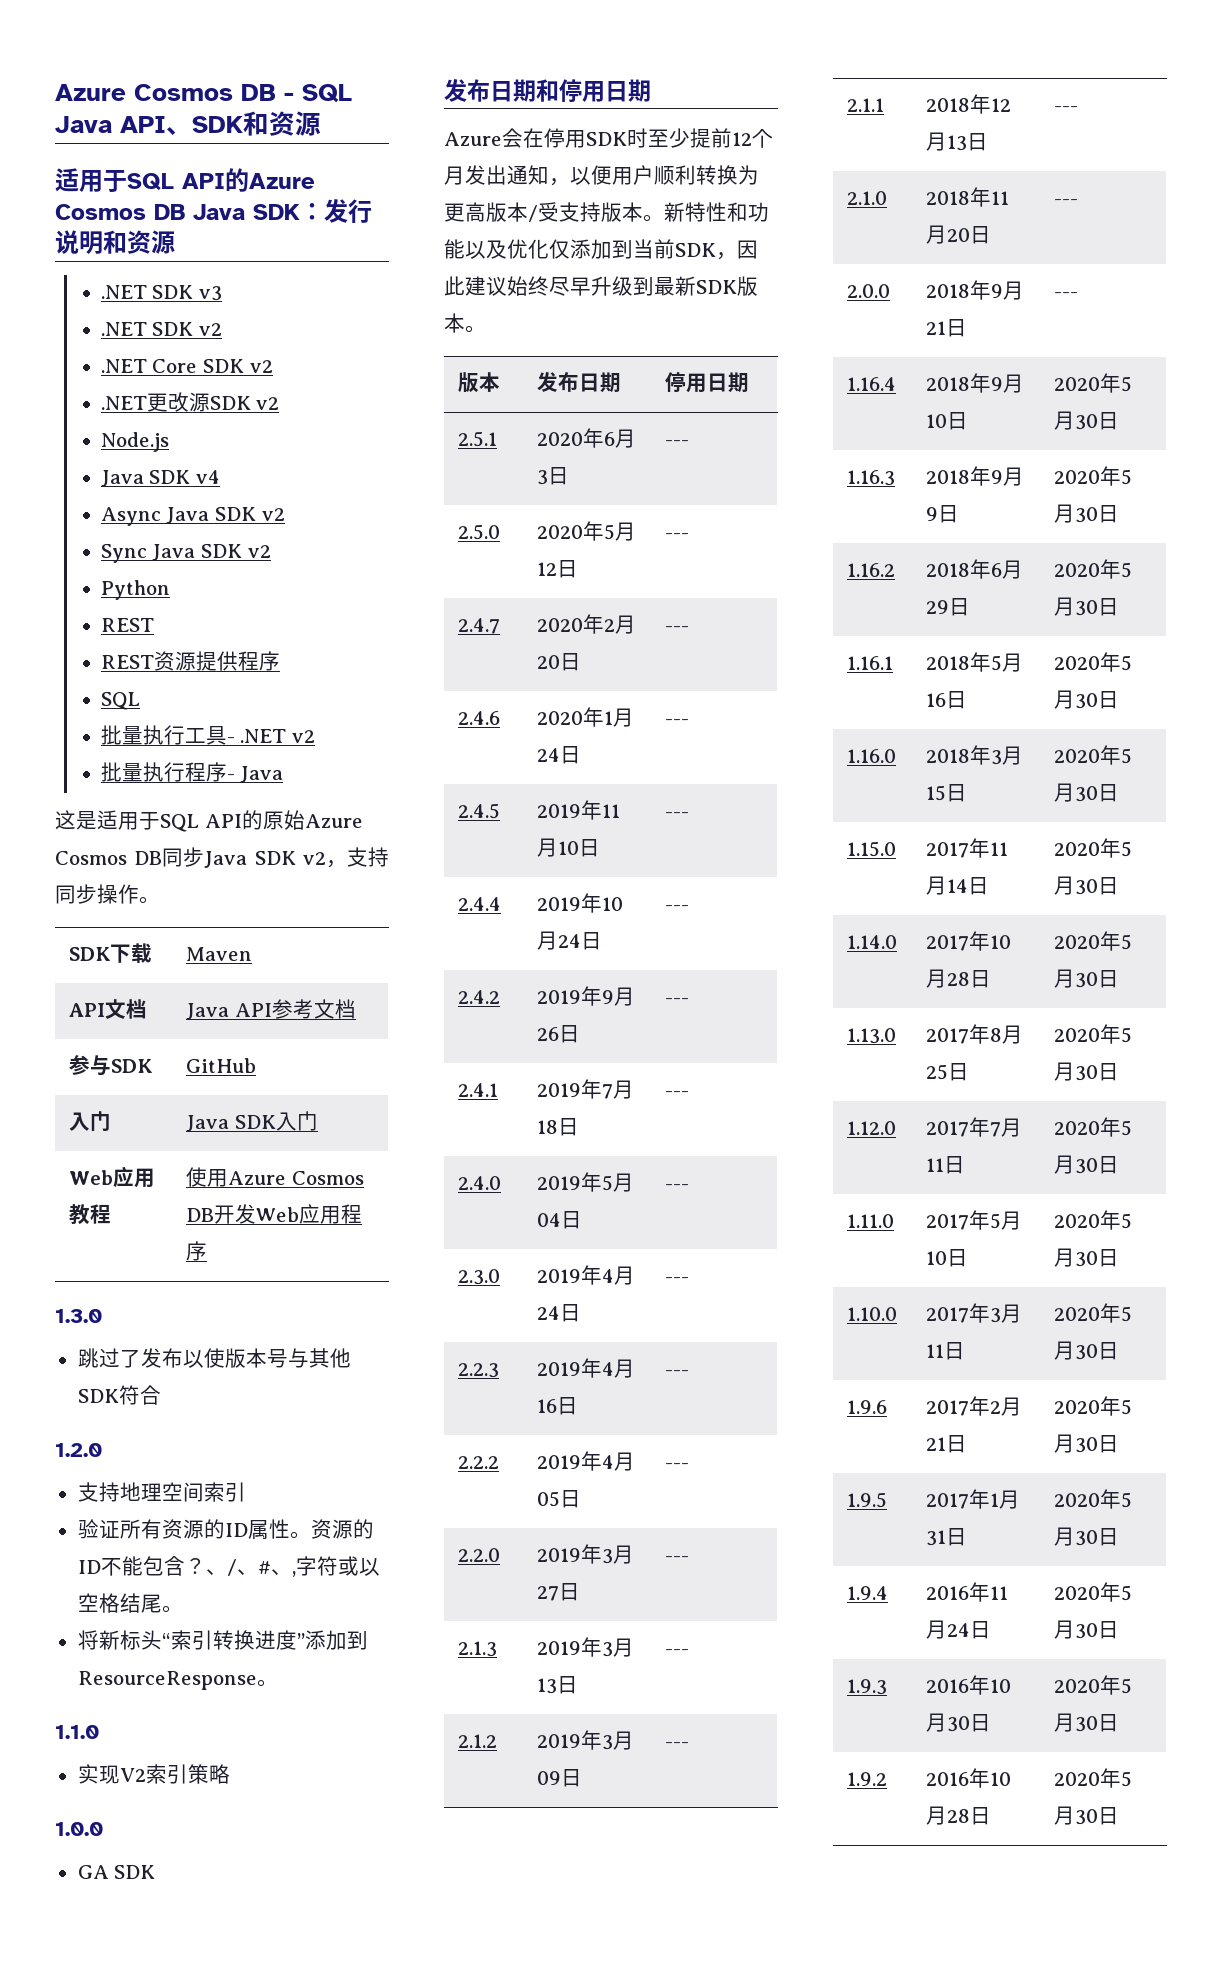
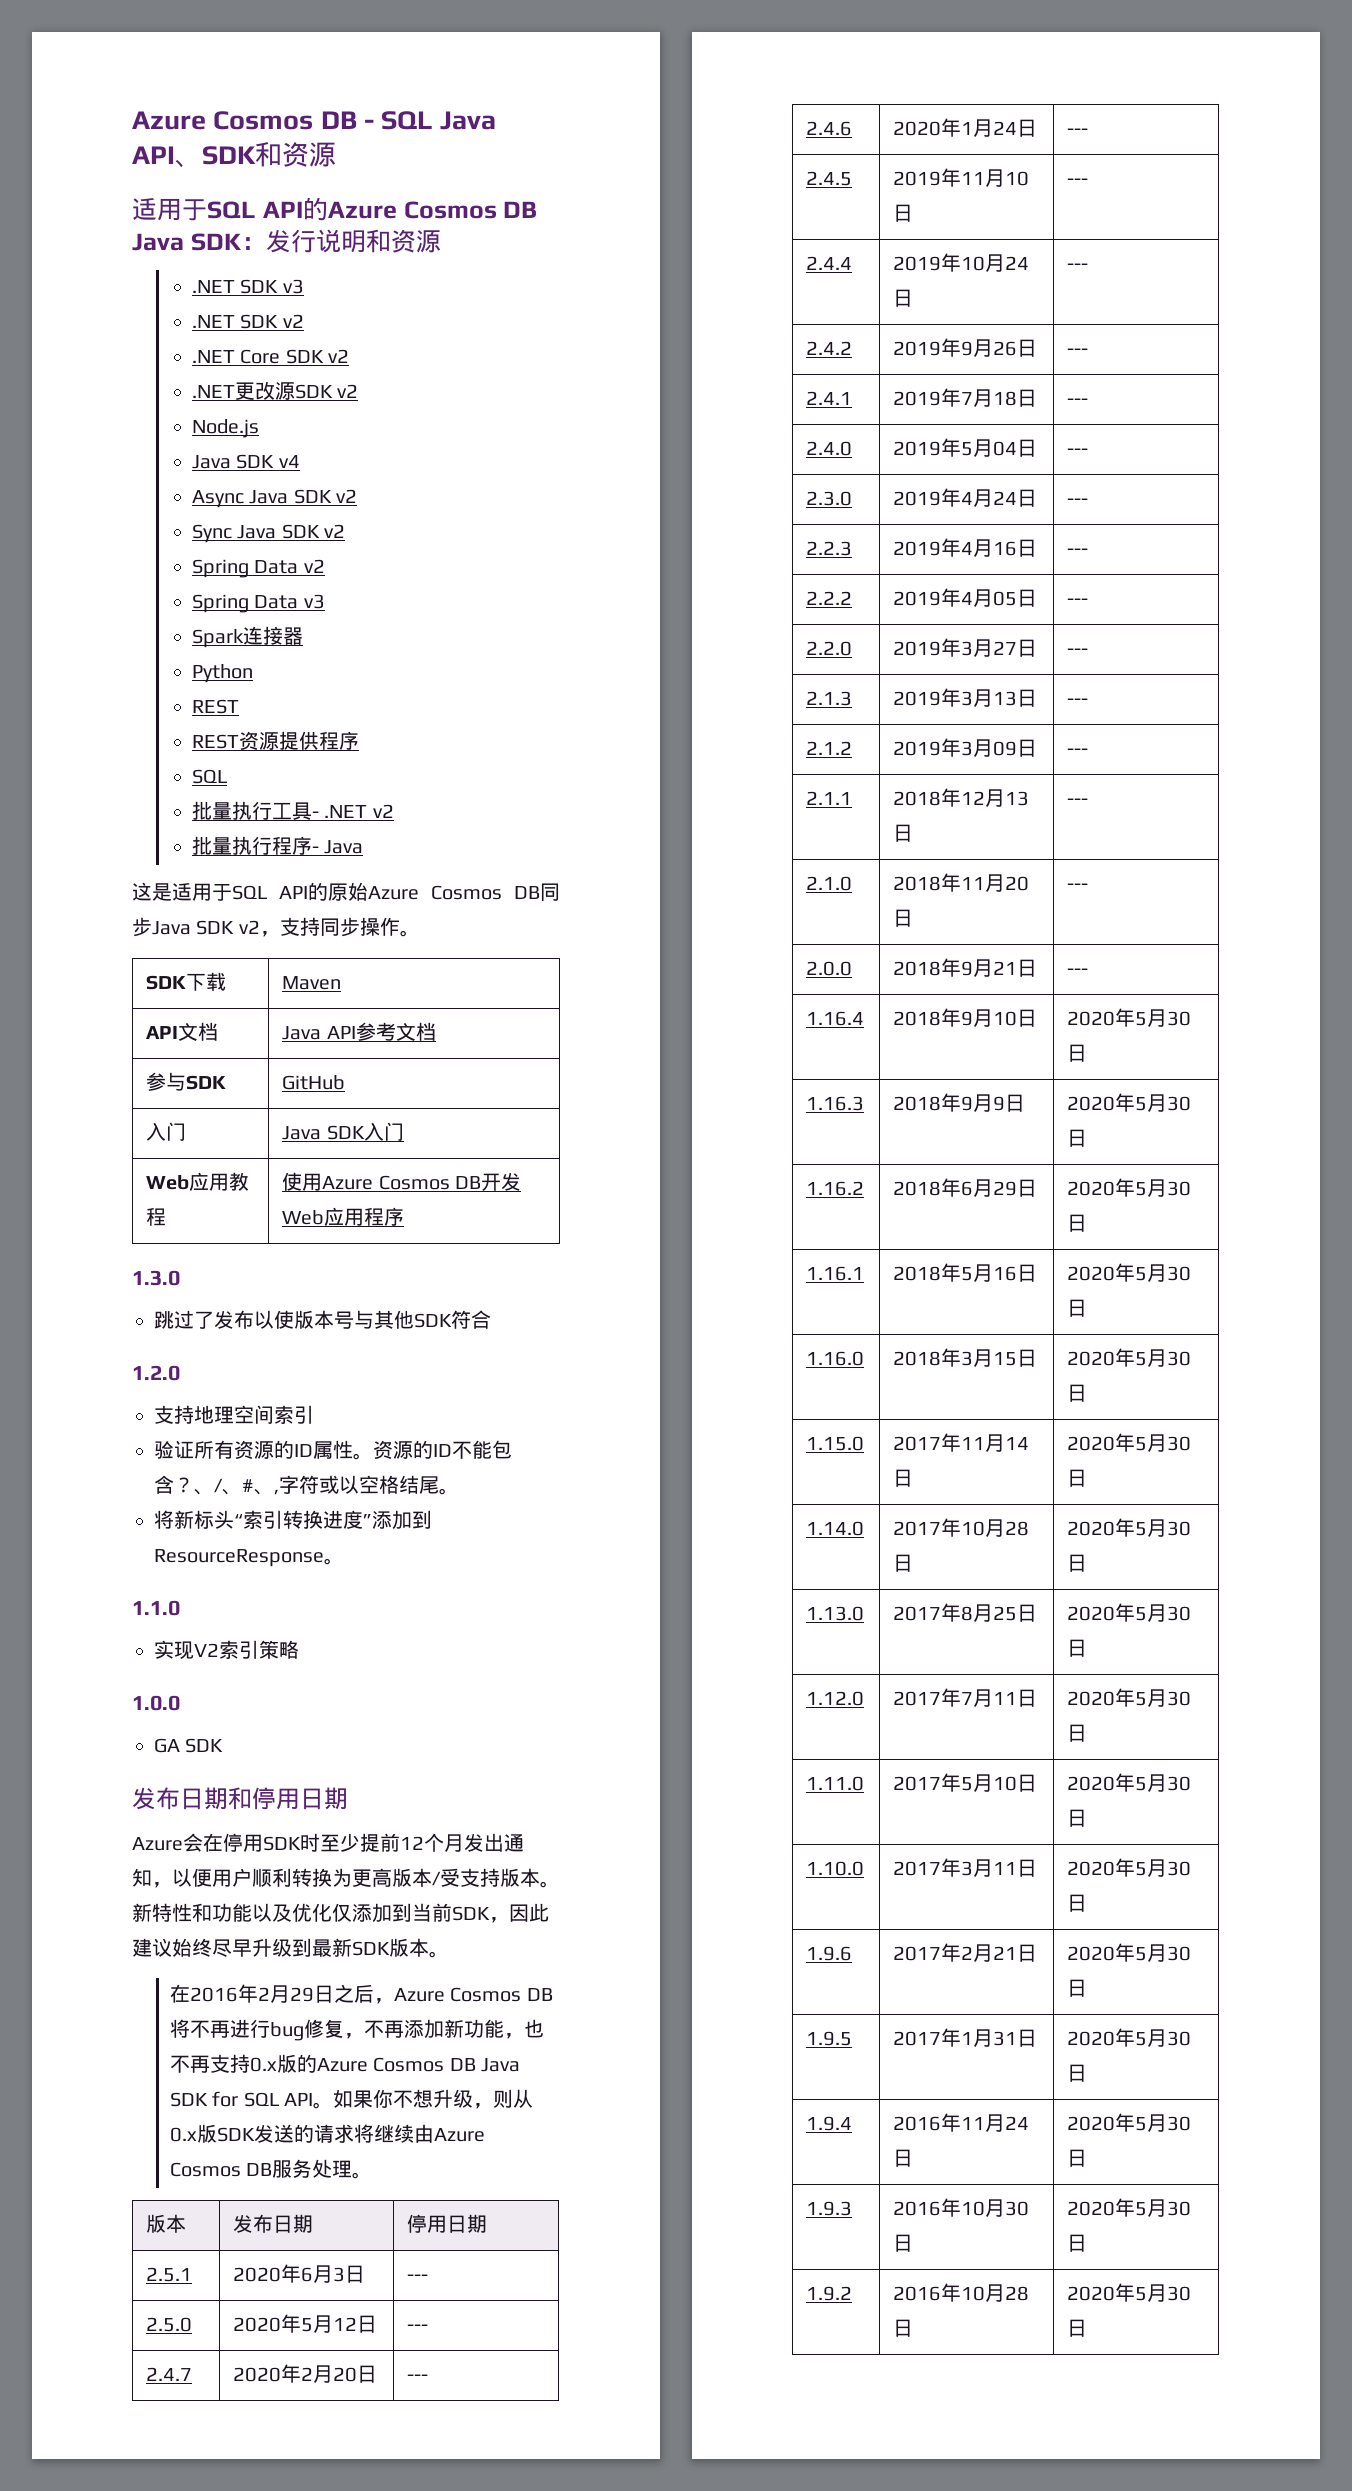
+ Spring Data v2
+ Spring Data v3
+ Spark连接器
+ 在2016年2月29日之后，Azure Cosmos DB将不再进行bug修复，不再添加新功能，也不再支持0.x版的Azure Cosmos DB Java SDK for SQL API。如果你不想升级，则从0.x版SDK发送的请求将继续由Azure Cosmos DB服务处理。

